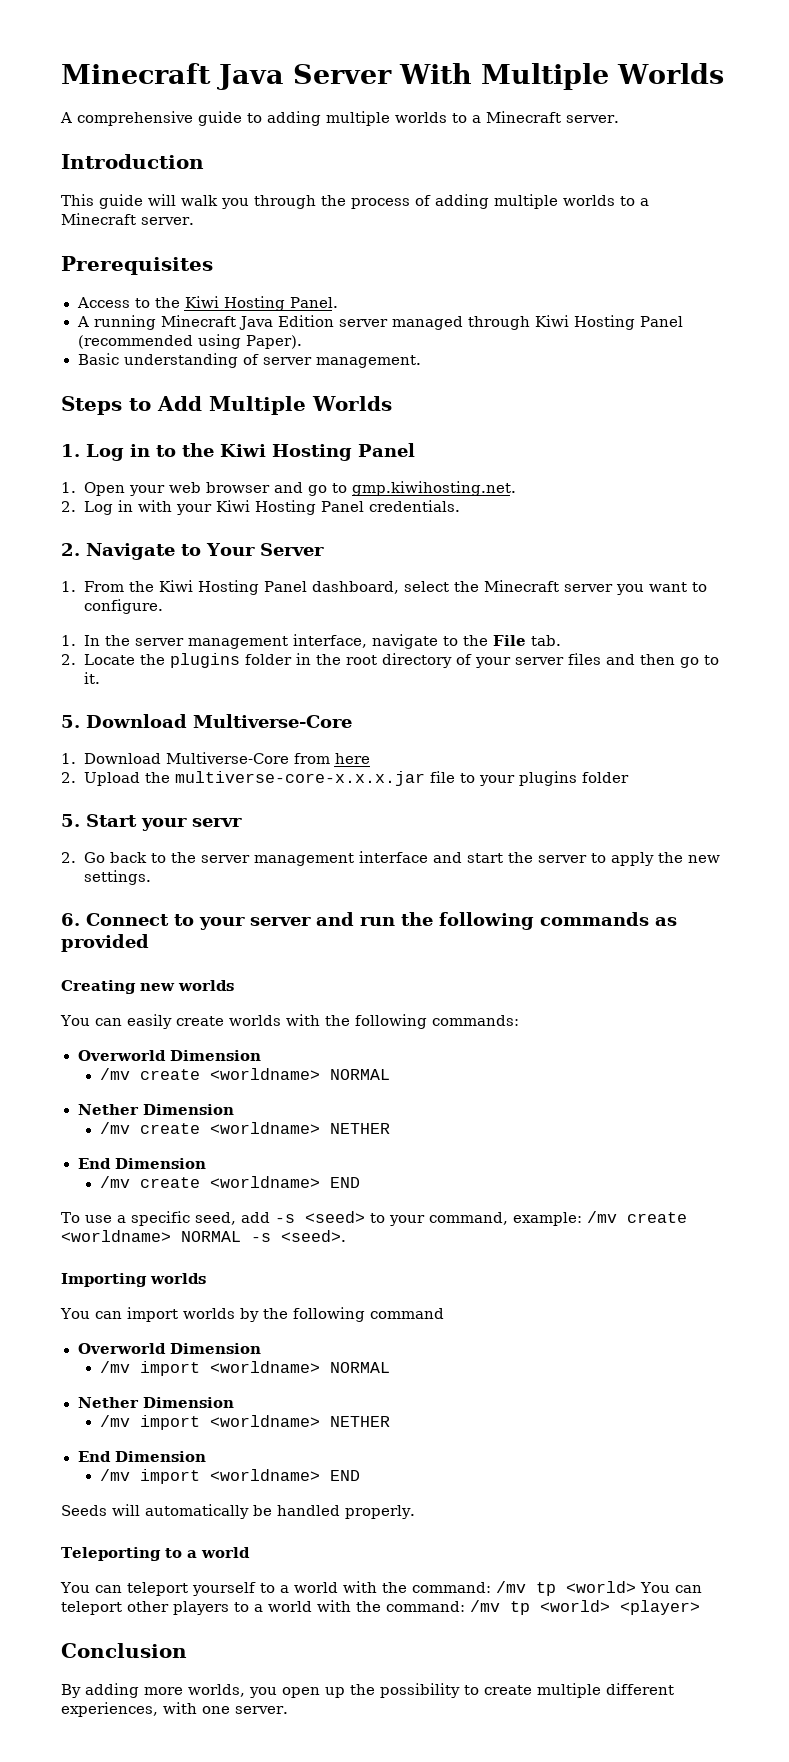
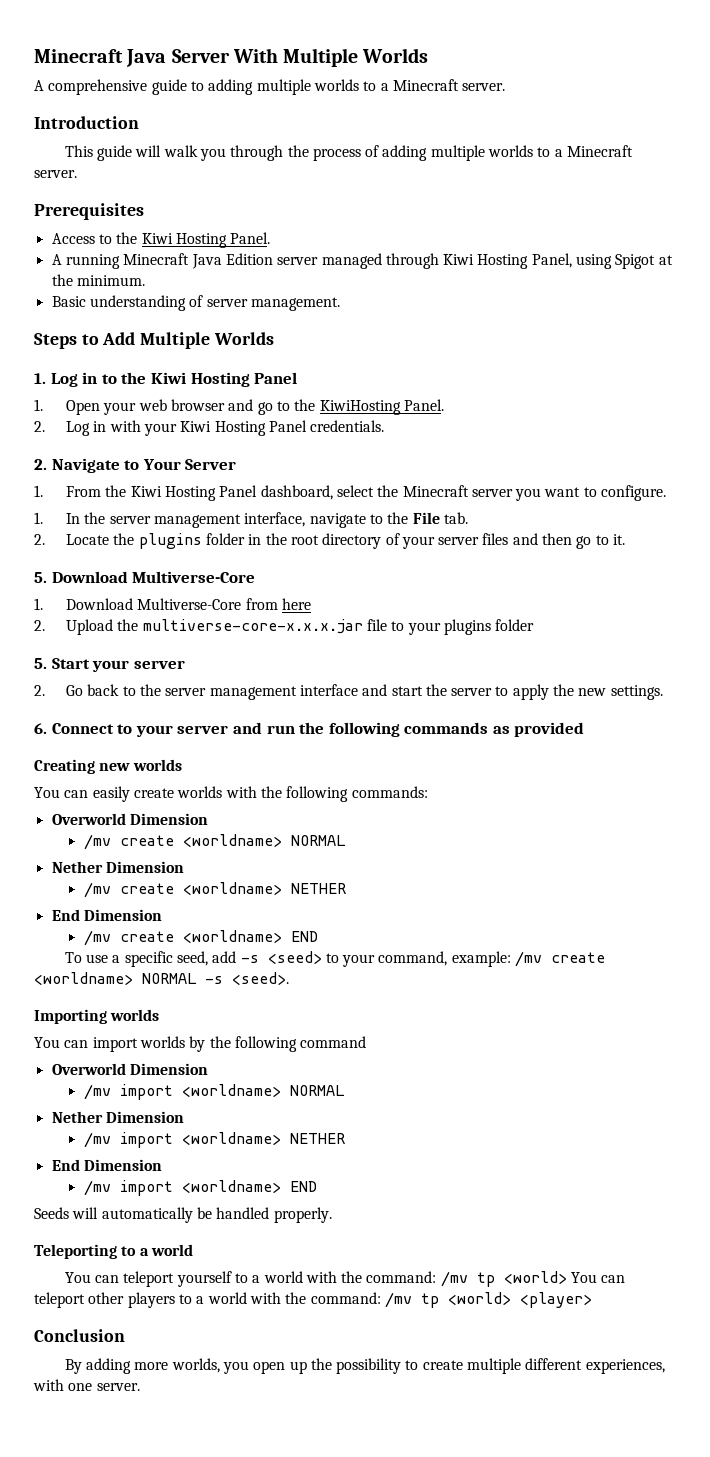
- A running Minecraft Java Edition server managed through Kiwi Hosting Panel (recommended using Paper).
+ A running Minecraft Java Edition server managed through Kiwi Hosting Panel, using Spigot at the minimum.
- 1. Open your web browser and go to gmp.kiwihosting.net.
+ 1. Open your web browser and go to the KiwiHosting Panel.
- 5. Start your servr
+ 5. Start your server

